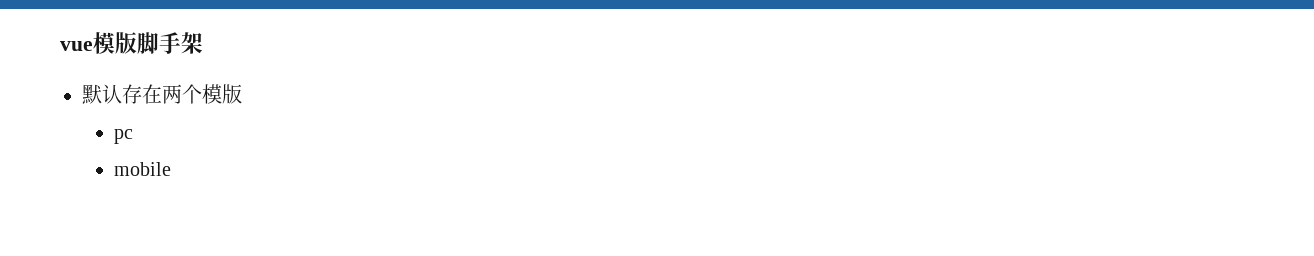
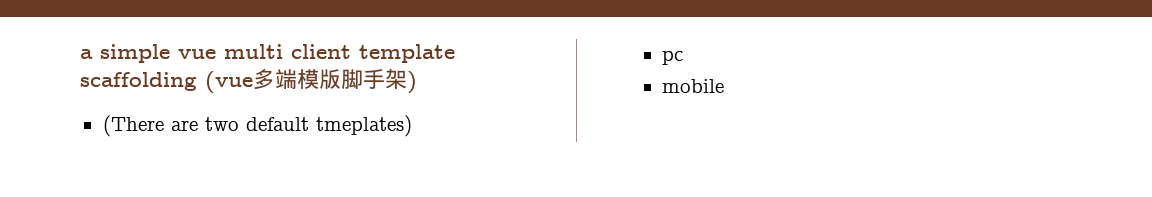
- vue模版脚手架
- 默认存在两个模版
+ a simple vue multi client template scaffolding (vue多端模版脚手架)
+ (There are two default tmeplates)

